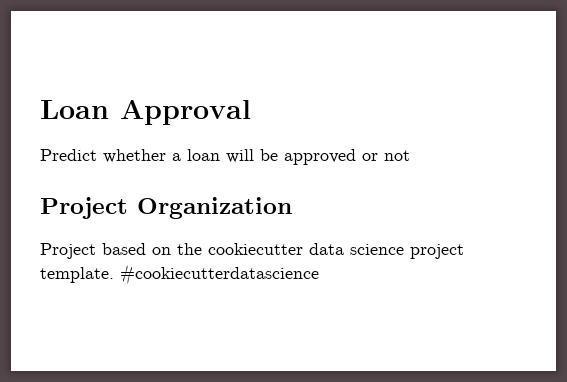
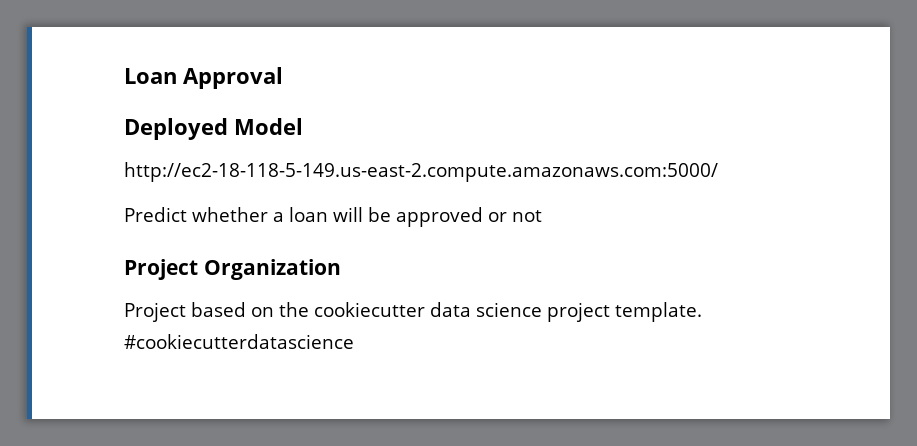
+ Deployed Model
+ http://ec2-18-118-5-149.us-east-2.compute.amazonaws.com:5000/

